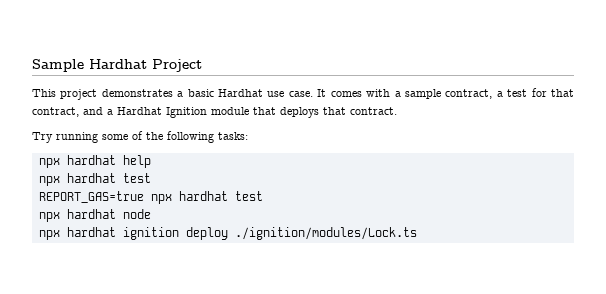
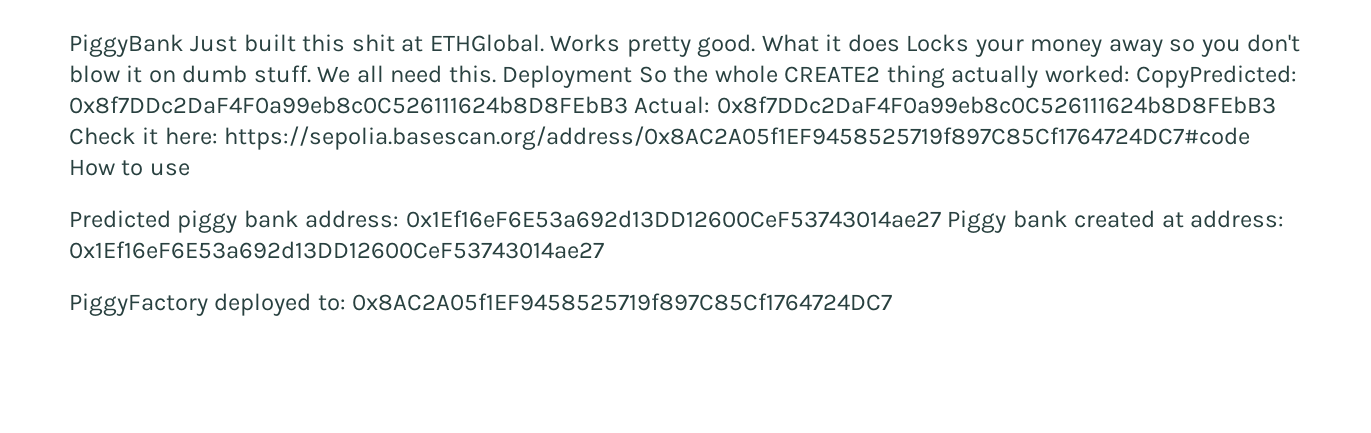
- Sample Hardhat Project
- This project demonstrates a basic Hardhat use case. It comes with a sample contract, a test for that contract, and a Hardhat Ignition module that deploys that contract.
- Try running some of the following tasks:
- npx hardhat help
- npx hardhat test
- REPORT_GAS=true npx hardhat test
- npx hardhat node
- npx hardhat ignition deploy ./ignition/modules/Lock.ts
+ PiggyBank Just built this shit at ETHGlobal. Works pretty good. What it does Locks your money away so you don't blow it on dumb stuff. We all need this. Deployment So the whole CREATE2 thing actually worked: CopyPredicted: 0x8f7DDc2DaF4F0a99eb8c0C526111624b8D8FEbB3 Actual: 0x8f7DDc2DaF4F0a99eb8c0C526111624b8D8FEbB3 Check it here: https://sepolia.basescan.org/address/0x8AC2A05f1EF9458525719f897C85Cf1764724DC7#code How to use
+ Predicted piggy bank address: 0x1Ef16eF6E53a692d13DD12600CeF53743014ae27 Piggy bank created at address: 0x1Ef16eF6E53a692d13DD12600CeF53743014ae27
+ PiggyFactory deployed to: 0x8AC2A05f1EF9458525719f897C85Cf1764724DC7

